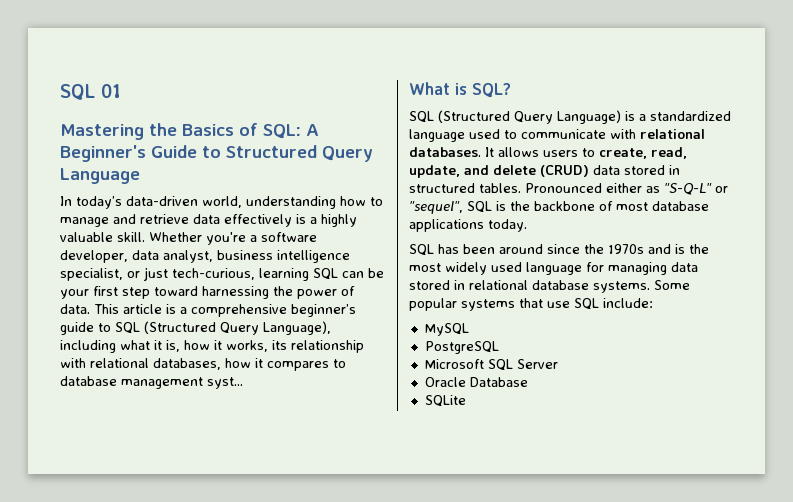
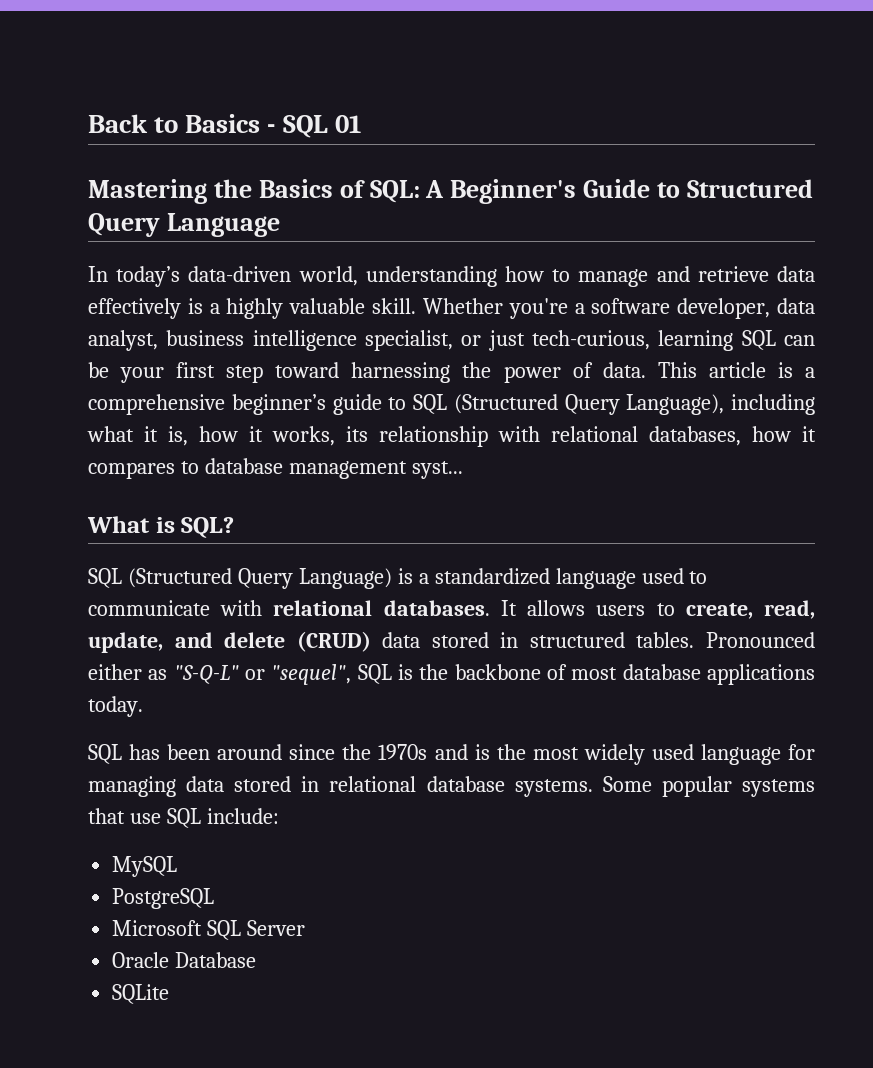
- SQL 01
+ Back to Basics - SQL 01

